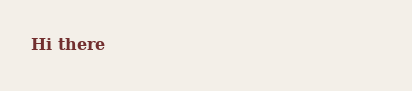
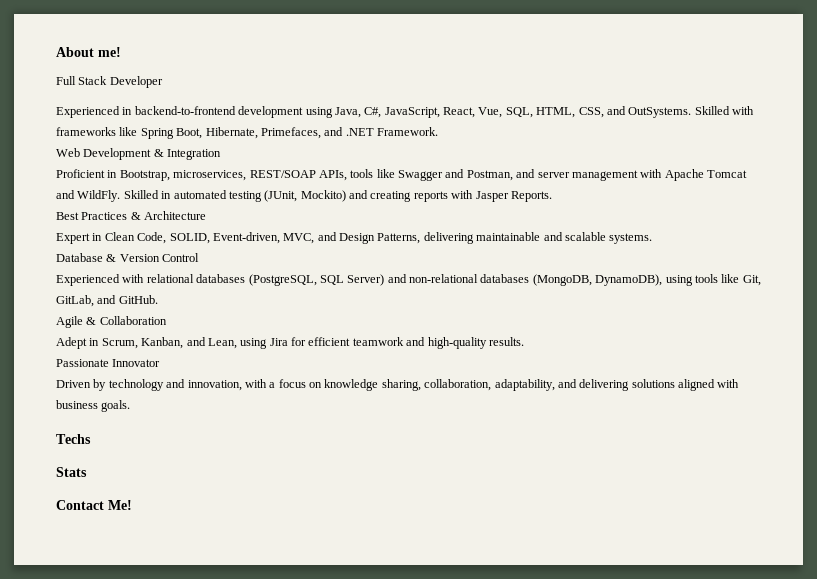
- Hi there
+ About me!
+ Full Stack Developer
+ Experienced in backend-to-frontend development using Java, C#, JavaScript, React, Vue, SQL, HTML, CSS, and OutSystems. Skilled with frameworks like Spring Boot, Hibernate, Primefaces, and .NET Framework.
+ Web Development & Integration
+ Proficient in Bootstrap, microservices, REST/SOAP APIs, tools like Swagger and Postman, and server management with Apache Tomcat and WildFly. Skilled in automated testing (JUnit, Mockito) and creating reports with Jasper Reports.
+ Best Practices & Architecture
+ Expert in Clean Code, SOLID, Event-driven, MVC, and Design Patterns, delivering maintainable and scalable systems.
+ Database & Version Control
+ Experienced with relational databases (PostgreSQL, SQL Server) and non-relational databases (MongoDB, DynamoDB), using tools like Git, GitLab, and GitHub.
+ Agile & Collaboration
+ Adept in Scrum, Kanban, and Lean, using Jira for efficient teamwork and high-quality results.
+ Passionate Innovator
+ Driven by technology and innovation, with a focus on knowledge sharing, collaboration, adaptability, and delivering solutions aligned with business goals.
+ Techs
+ Stats
+ Contact Me!

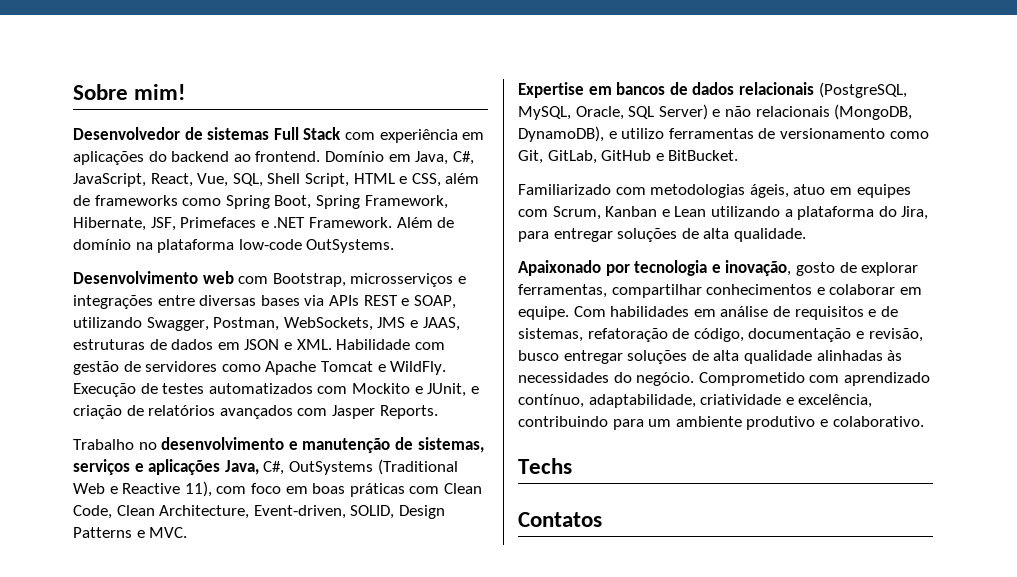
- About me!
- Full Stack Developer
- Experienced in backend-to-frontend development using Java, C#, JavaScript, React, Vue, SQL, HTML, CSS, and OutSystems. Skilled with frameworks like Spring Boot, Hibernate, Primefaces, and .NET Framework.
- Web Development & Integration
- Proficient in Bootstrap, microservices, REST/SOAP APIs, tools like Swagger and Postman, and server management with Apache Tomcat and WildFly. Skilled in automated testing (JUnit, Mockito) and creating reports with Jasper Reports.
- Best Practices & Architecture
- Expert in Clean Code, SOLID, Event-driven, MVC, and Design Patterns, delivering maintainable and scalable systems.
- Database & Version Control
- Experienced with relational databases (PostgreSQL, SQL Server) and non-relational databases (MongoDB, DynamoDB), using tools like Git, GitLab, and GitHub.
- Agile & Collaboration
- Adept in Scrum, Kanban, and Lean, using Jira for efficient teamwork and high-quality results.
- Passionate Innovator
- Driven by technology and innovation, with a focus on knowledge sharing, collaboration, adaptability, and delivering solutions aligned with business goals.
+ Sobre mim!
+ Desenvolvedor de sistemas Full Stack com experiência em aplicações do backend ao frontend. Domínio em Java, C#, JavaScript, React, Vue, SQL, Shell Script, HTML e CSS, além de frameworks como Spring Boot, Spring Framework, Hibernate, JSF, Primefaces e .NET Framework. Além de domínio na plataforma low-code OutSystems.
+ Desenvolvimento web com Bootstrap, microsserviços e integrações entre diversas bases via APIs REST e SOAP, utilizando Swagger, Postman, WebSockets, JMS e JAAS, estruturas de dados em JSON e XML. Habilidade com gestão de servidores como Apache Tomcat e WildFly. Execução de testes automatizados com Mockito e JUnit, e criação de relatórios avançados com Jasper Reports.
+ Trabalho no desenvolvimento e manutenção de sistemas, serviços e aplicações Java, C#, OutSystems (Traditional Web e Reactive 11), com foco em boas práticas com Clean Code, Clean Architecture, Event-driven, SOLID, Design Patterns e MVC.
+ Expertise em bancos de dados relacionais (PostgreSQL, MySQL, Oracle, SQL Server) e não relacionais (MongoDB, DynamoDB), e utilizo ferramentas de versionamento como Git, GitLab, GitHub e BitBucket.
+ Familiarizado com metodologias ágeis, atuo em equipes com Scrum, Kanban e Lean utilizando a plataforma do Jira, para entregar soluções de alta qualidade.
+ Apaixonado por tecnologia e inovação, gosto de explorar ferramentas, compartilhar conhecimentos e colaborar em equipe. Com habilidades em análise de requisitos e de sistemas, refatoração de código, documentação e revisão, busco entregar soluções de alta qualidade alinhadas às necessidades do negócio. Comprometido com aprendizado contínuo, adaptabilidade, criatividade e excelência, contribuindo para um ambiente produtivo e colaborativo.
  Techs
- Stats
- Contact Me!
+ Contatos

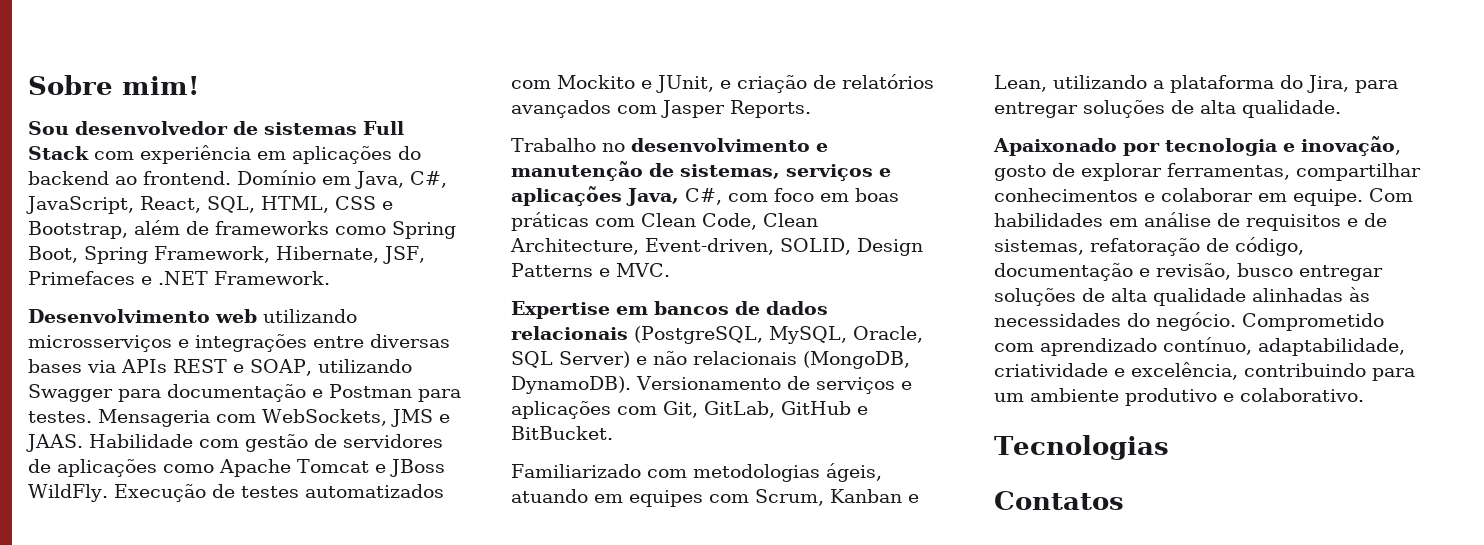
- Desenvolvedor de sistemas Full Stack com experiência em aplicações do backend ao frontend.
+ Sou desenvolvedor de sistemas Full Stack com experiência em aplicações do backend ao frontend.
- Domínio em Java, C#, JavaScript, React, Vue, SQL, Shell Script, HTML e CSS, além de frameworks como Spring Boot, Spring Framework, Hibernate, JSF, Primefaces e .NET Framework. Além de domínio na plataforma low-code OutSystems.
+ Domínio em Java, C#, JavaScript, React, SQL, HTML, CSS e Bootstrap, além de frameworks como Spring Boot, Spring Framework, Hibernate, JSF, Primefaces e .NET Framework.
- Desenvolvimento web com Bootstrap, microsserviços e integrações entre diversas bases via APIs REST e SOAP, utilizando Swagger, Postman, WebSockets, JMS e JAAS, estruturas de dados em JSON e XML. Habilidade com gestão de servidores como Apache Tomcat e WildFly.
+ Desenvolvimento web utilizando microsserviços e integrações entre diversas bases via APIs REST e SOAP, utilizando Swagger para documentação e Postman para testes. Mensageria com WebSockets, JMS e JAAS. Habilidade com gestão de servidores de aplicações como Apache Tomcat e JBoss WildFly.
- Trabalho no desenvolvimento e manutenção de sistemas, serviços e aplicações Java, C#, OutSystems (Traditional Web e Reactive 11), com foco em boas práticas com Clean Code, Clean Architecture, Event-driven, SOLID, Design Patterns e MVC.
+ Trabalho no desenvolvimento e manutenção de sistemas, serviços e aplicações Java, C#, com foco em boas práticas com Clean Code, Clean Architecture, Event-driven, SOLID, Design Patterns e MVC.
- Expertise em bancos de dados relacionais (PostgreSQL, MySQL, Oracle, SQL Server) e não relacionais (MongoDB, DynamoDB), e utilizo ferramentas de versionamento como Git, GitLab, GitHub e BitBucket.
+ Expertise em bancos de dados relacionais (PostgreSQL, MySQL, Oracle, SQL Server) e não relacionais (MongoDB, DynamoDB). Versionamento de serviços e aplicações com Git, GitLab, GitHub e BitBucket.
- Familiarizado com metodologias ágeis, atuo em equipes com Scrum, Kanban e Lean utilizando a plataforma do Jira, para entregar soluções de alta qualidade.
+ Familiarizado com metodologias ágeis, atuando em equipes com Scrum, Kanban e Lean, utilizando a plataforma do Jira, para entregar soluções de alta qualidade.
- Techs
+ Tecnologias

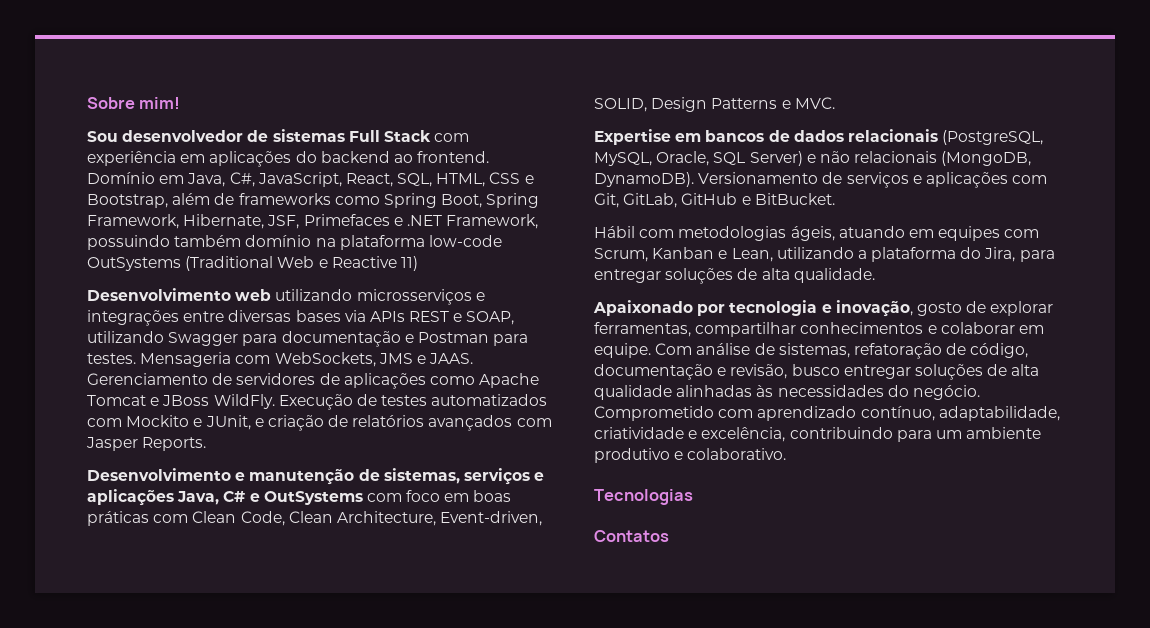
- Domínio em Java, C#, JavaScript, React, SQL, HTML, CSS e Bootstrap, além de frameworks como Spring Boot, Spring Framework, Hibernate, JSF, Primefaces e .NET Framework.
+ Domínio em Java, C#, JavaScript, React, SQL, HTML, CSS e Bootstrap, além de frameworks como Spring Boot, Spring Framework, Hibernate, JSF, Primefaces e .NET Framework, possuindo também domínio na plataforma low-code OutSystems (Traditional Web e Reactive 11)
- Habilidade com gestão de servidores de aplicações como Apache Tomcat e JBoss WildFly.
+ Gerenciamento de servidores de aplicações como Apache Tomcat e JBoss WildFly.
- Trabalho no desenvolvimento e manutenção de sistemas, serviços e aplicações Java, C#, com foco em boas práticas com Clean Code, Clean Architecture, Event-driven, SOLID, Design Patterns e MVC.
+ Desenvolvimento e manutenção de sistemas, serviços e aplicações Java, C# e OutSystems com foco em boas práticas com Clean Code, Clean Architecture, Event-driven, SOLID, Design Patterns e MVC.
- Familiarizado com metodologias ágeis, atuando em equipes com Scrum, Kanban e Lean, utilizando a plataforma do Jira, para entregar soluções de alta qualidade.
+ Hábil com metodologias ágeis, atuando em equipes com Scrum, Kanban e Lean, utilizando a plataforma do Jira, para entregar soluções de alta qualidade.
- Com habilidades em análise de requisitos e de sistemas, refatoração de código, documentação e revisão, busco entregar soluções de alta qualidade alinhadas às necessidades do negócio.
+ Com análise de sistemas, refatoração de código, documentação e revisão, busco entregar soluções de alta qualidade alinhadas às necessidades do negócio.

